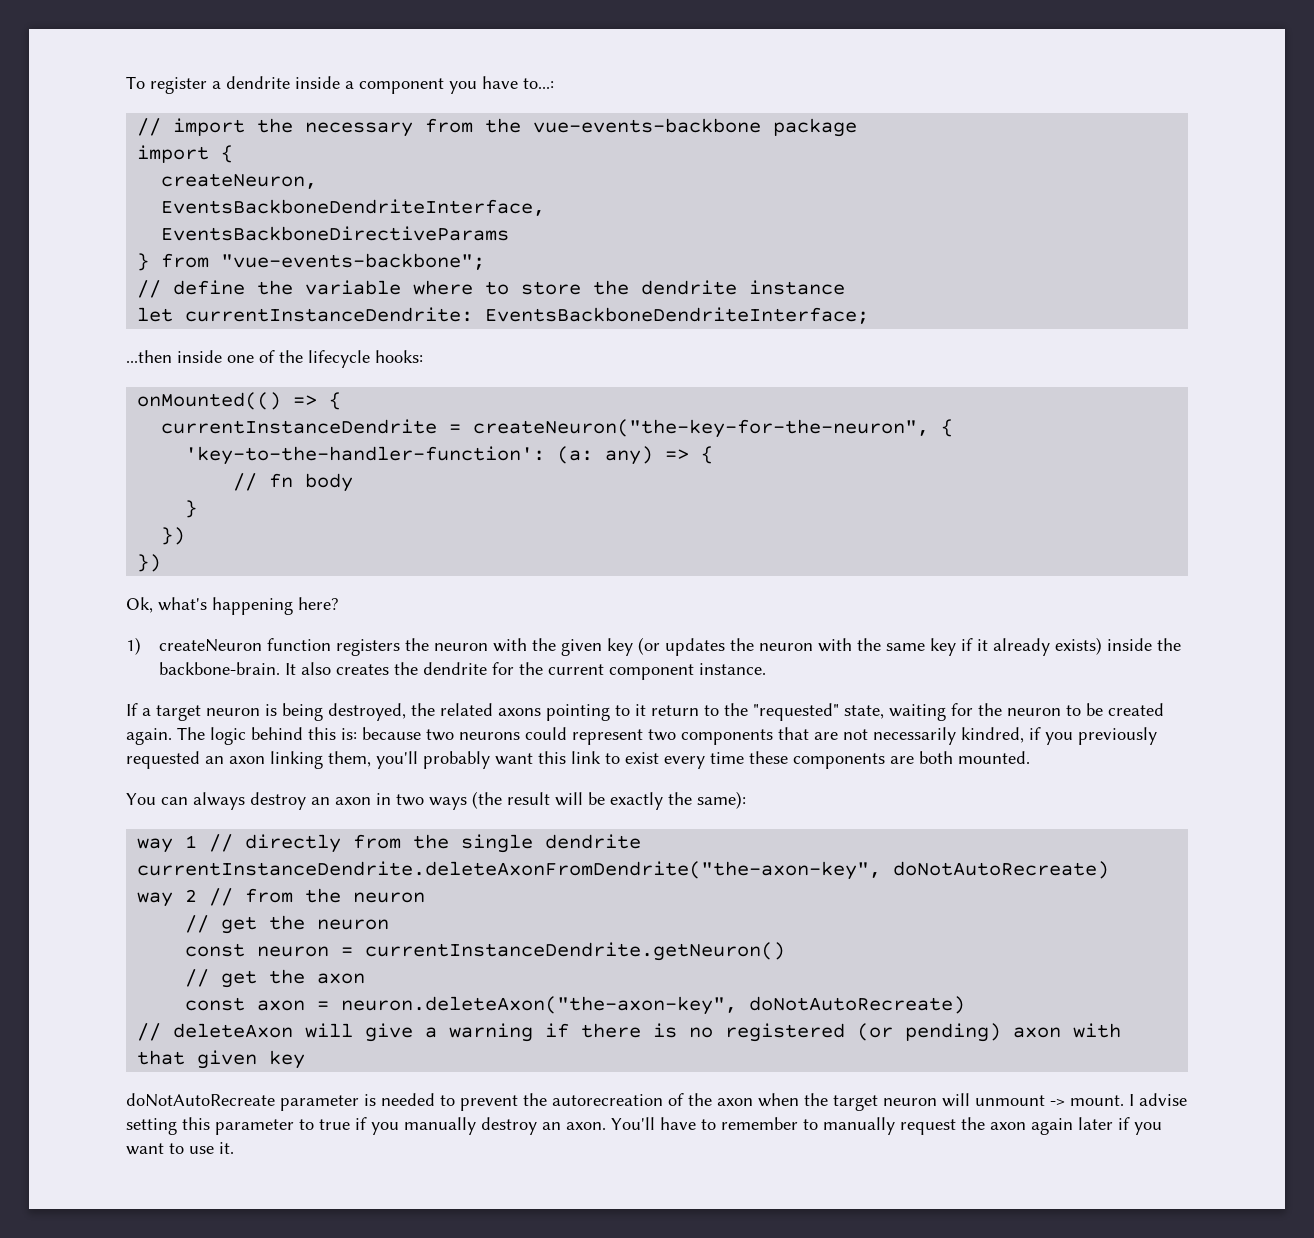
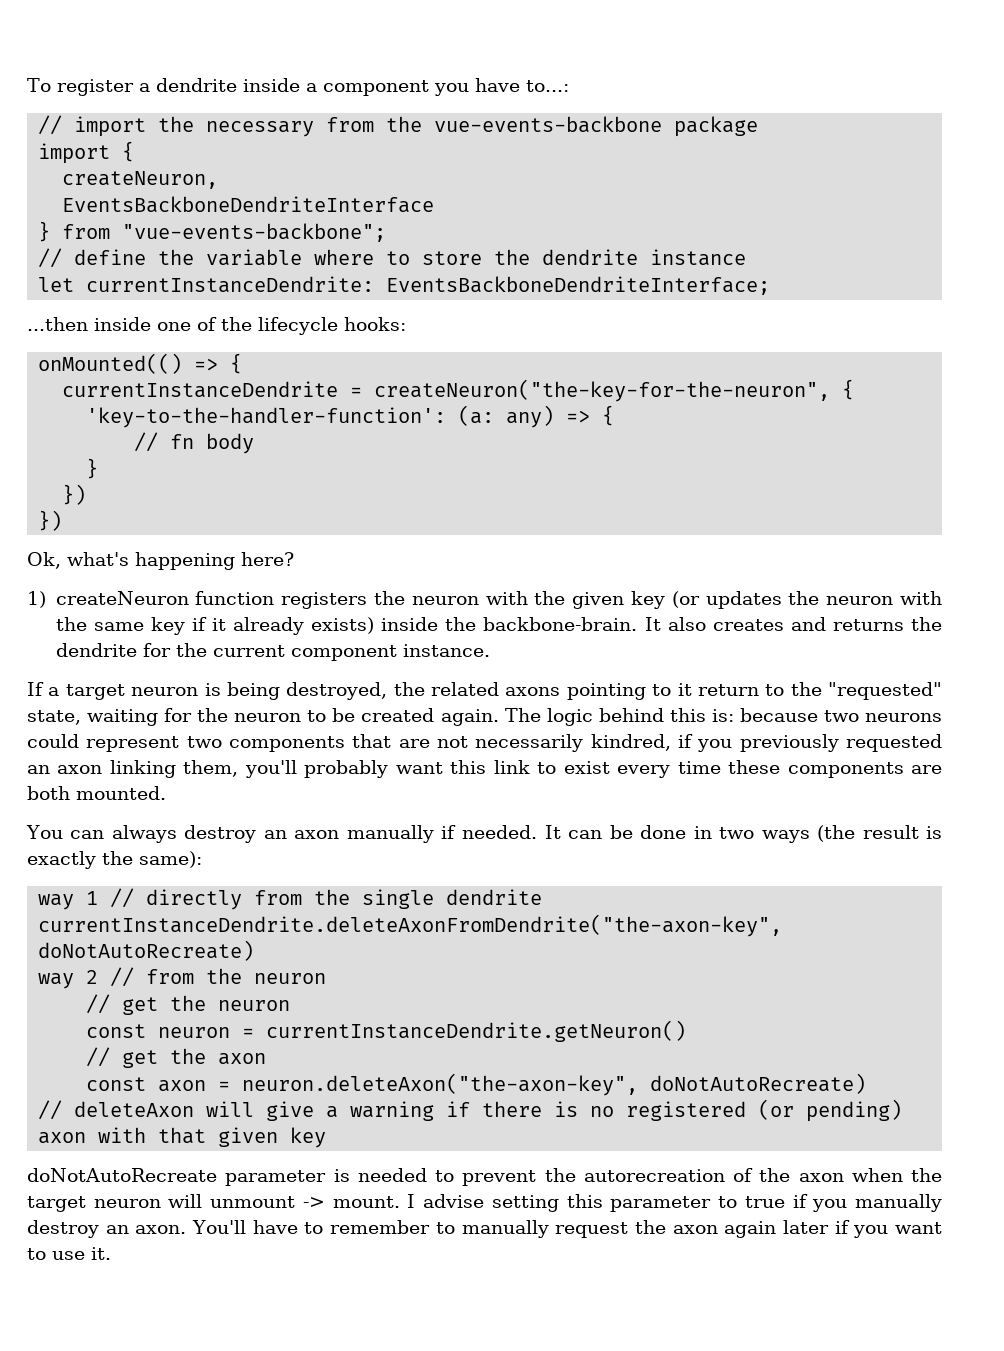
- EventsBackboneDendriteInterface,
- EventsBackboneDirectiveParams
+ EventsBackboneDendriteInterface
- It also creates the dendrite for the current component instance.
+ It also creates and returns the dendrite for the current component instance.
- You can always destroy an axon in two ways (the result will be exactly the same):
+ You can always destroy an axon manually if needed. It can be done in two ways (the result is exactly the same):

